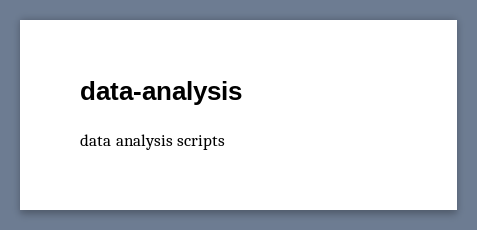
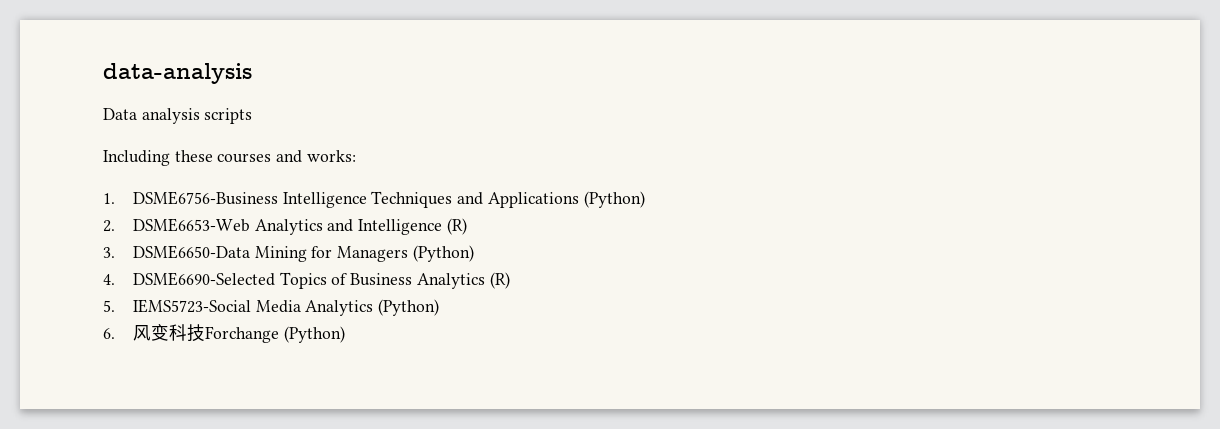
- data analysis scripts
+ Data analysis scripts
+ Including these courses and works:
+ 1. DSME6756-Business Intelligence Techniques and Applications (Python)
+ 2. DSME6653-Web Analytics and Intelligence (R)
+ 3. DSME6650-Data Mining for Managers (Python)
+ 4. DSME6690-Selected Topics of Business Analytics (R)
+ 5. IEMS5723-Social Media Analytics (Python)
+ 6.风变科技Forchange (Python)

